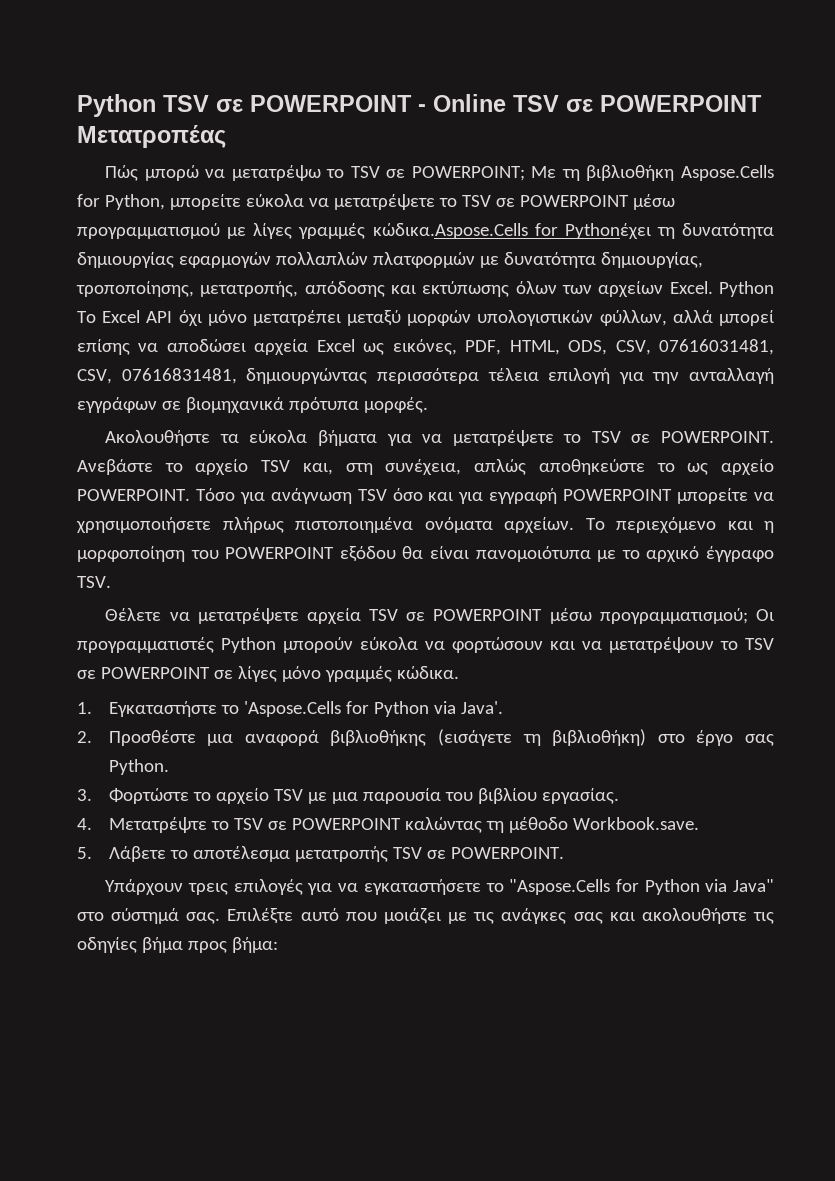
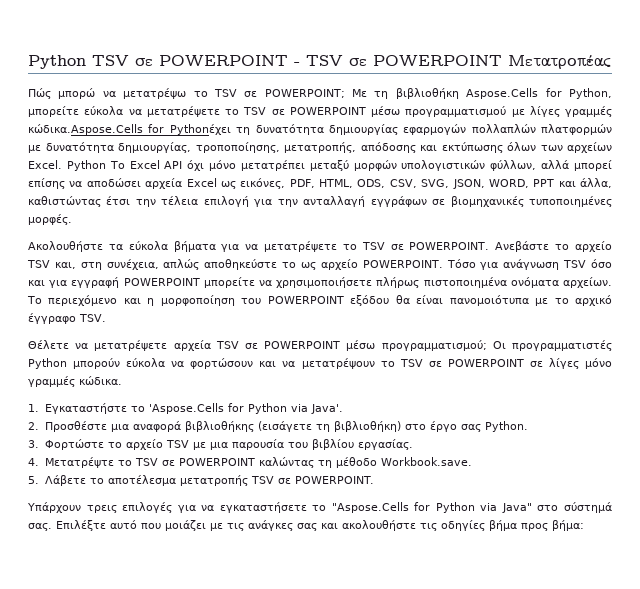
- Python TSV σε POWERPOINT - Online TSV σε POWERPOINT Μετατροπέας
+ Python TSV σε POWERPOINT - TSV σε POWERPOINT Μετατροπέας
- Python Το Excel API όχι μόνο μετατρέπει μεταξύ μορφών υπολογιστικών φύλλων, αλλά μπορεί επίσης να αποδώσει αρχεία Excel ως εικόνες, PDF, HTML, ODS, CSV, 07616031481, CSV, 07616831481, δημιουργώντας περισσότερα τέλεια επιλογή για την ανταλλαγή εγγράφων σε βιομηχανικά πρότυπα μορφές.
+ Python Το Excel API όχι μόνο μετατρέπει μεταξύ μορφών υπολογιστικών φύλλων, αλλά μπορεί επίσης να αποδώσει αρχεία Excel ως εικόνες, PDF, HTML, ODS, CSV, SVG, JSON, WORD, PPT και άλλα, καθιστώντας έτσι την τέλεια επιλογή για την ανταλλαγή εγγράφων σε βιομηχανικές τυποποιημένες μορφές.

